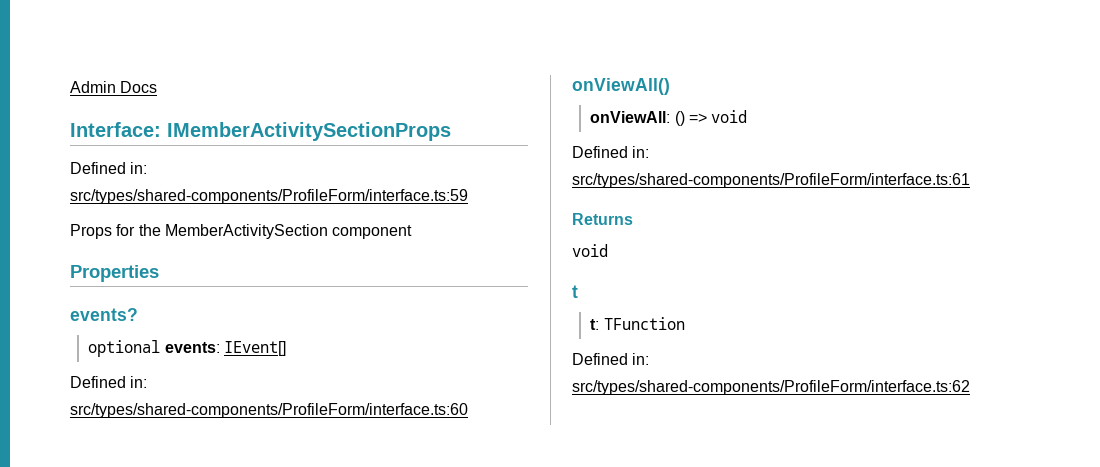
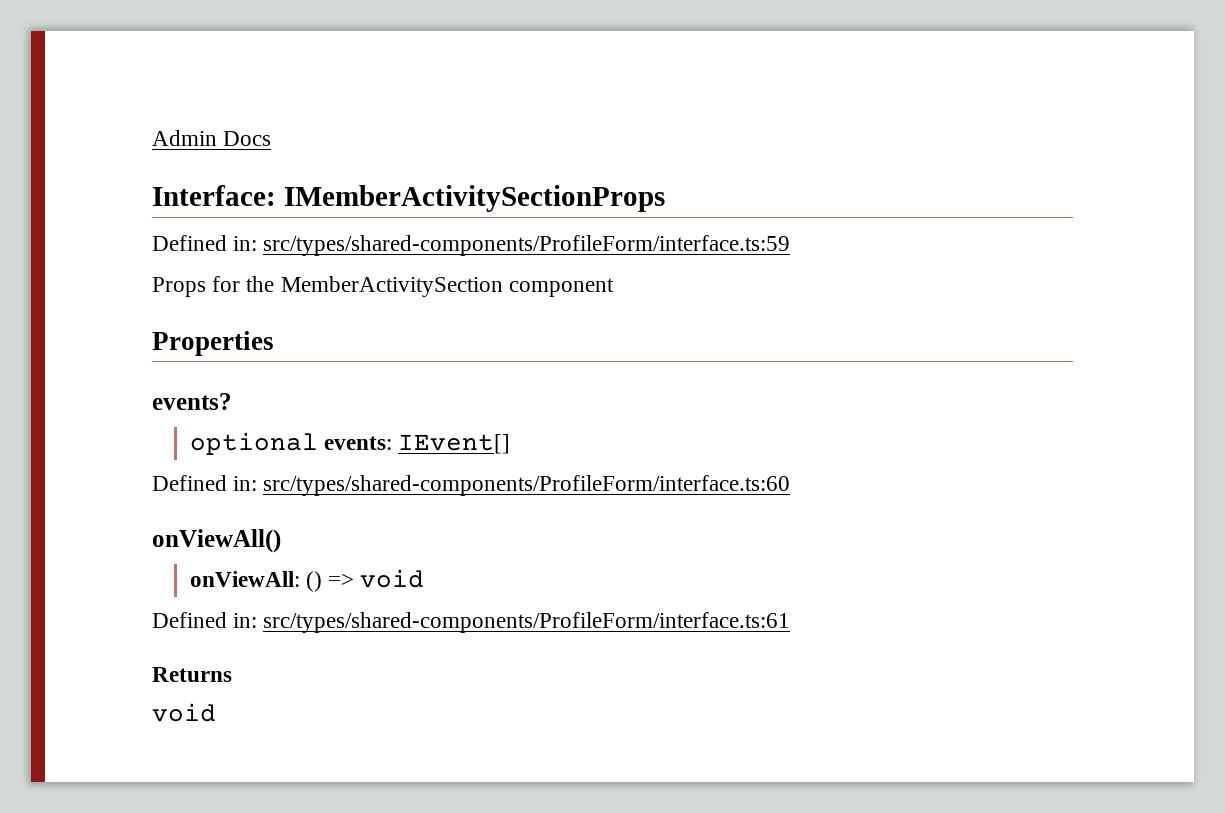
- t
- t: TFunction
- Defined in: src/types/shared-components/ProfileForm/interface.ts:62

